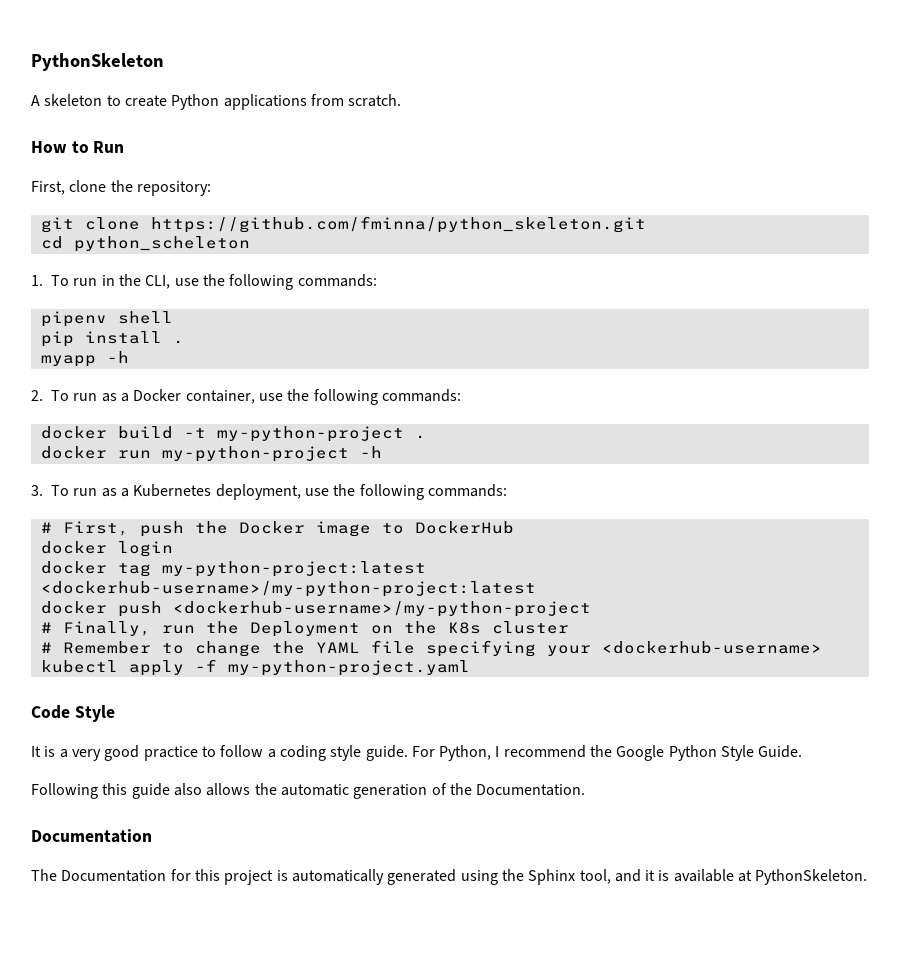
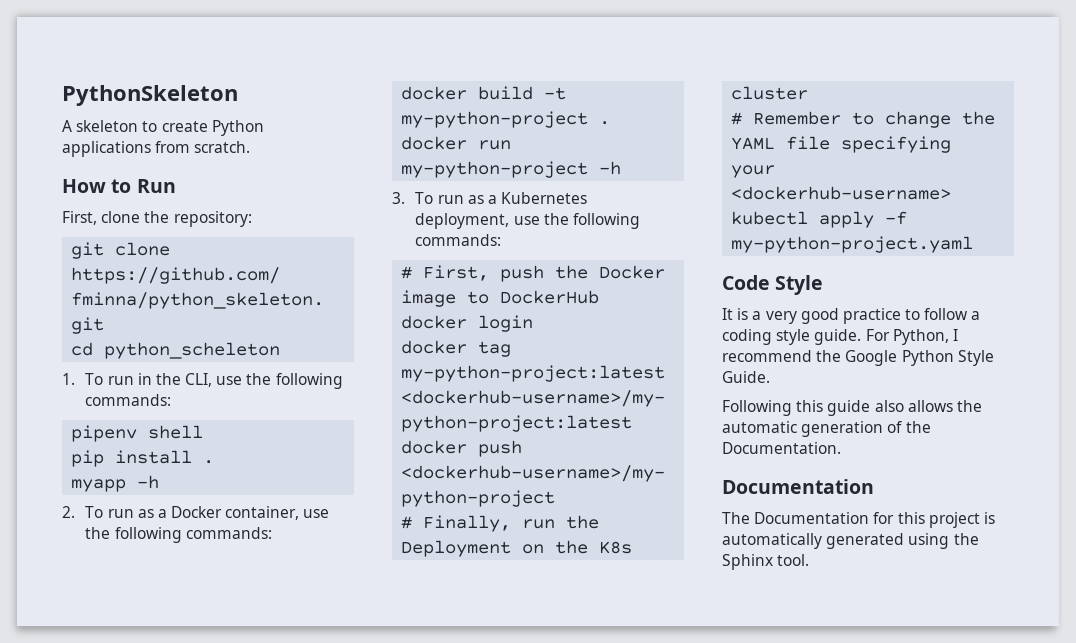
- The Documentation for this project is automatically generated using the Sphinx tool, and it is available at PythonSkeleton.
+ The Documentation for this project is automatically generated using the Sphinx tool.

